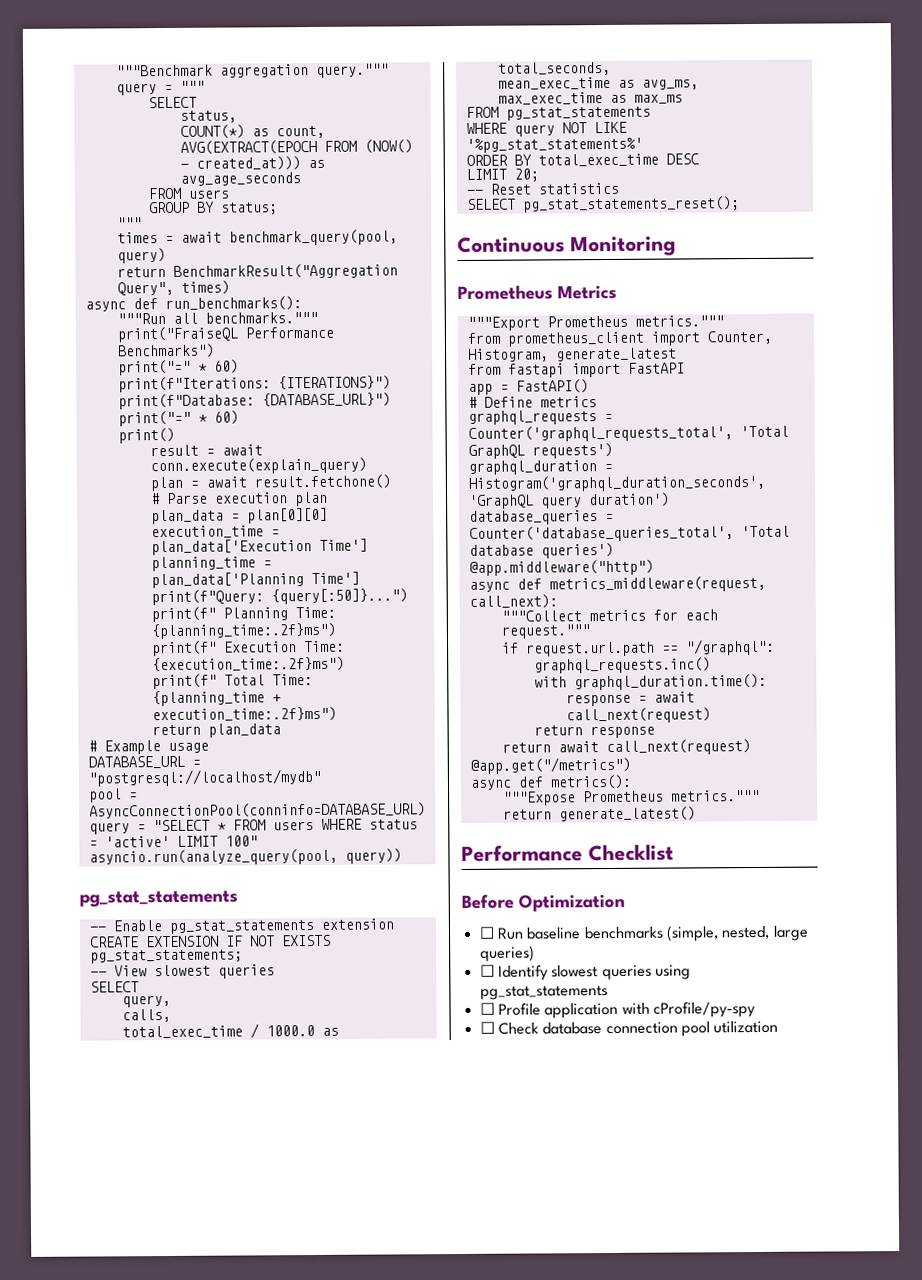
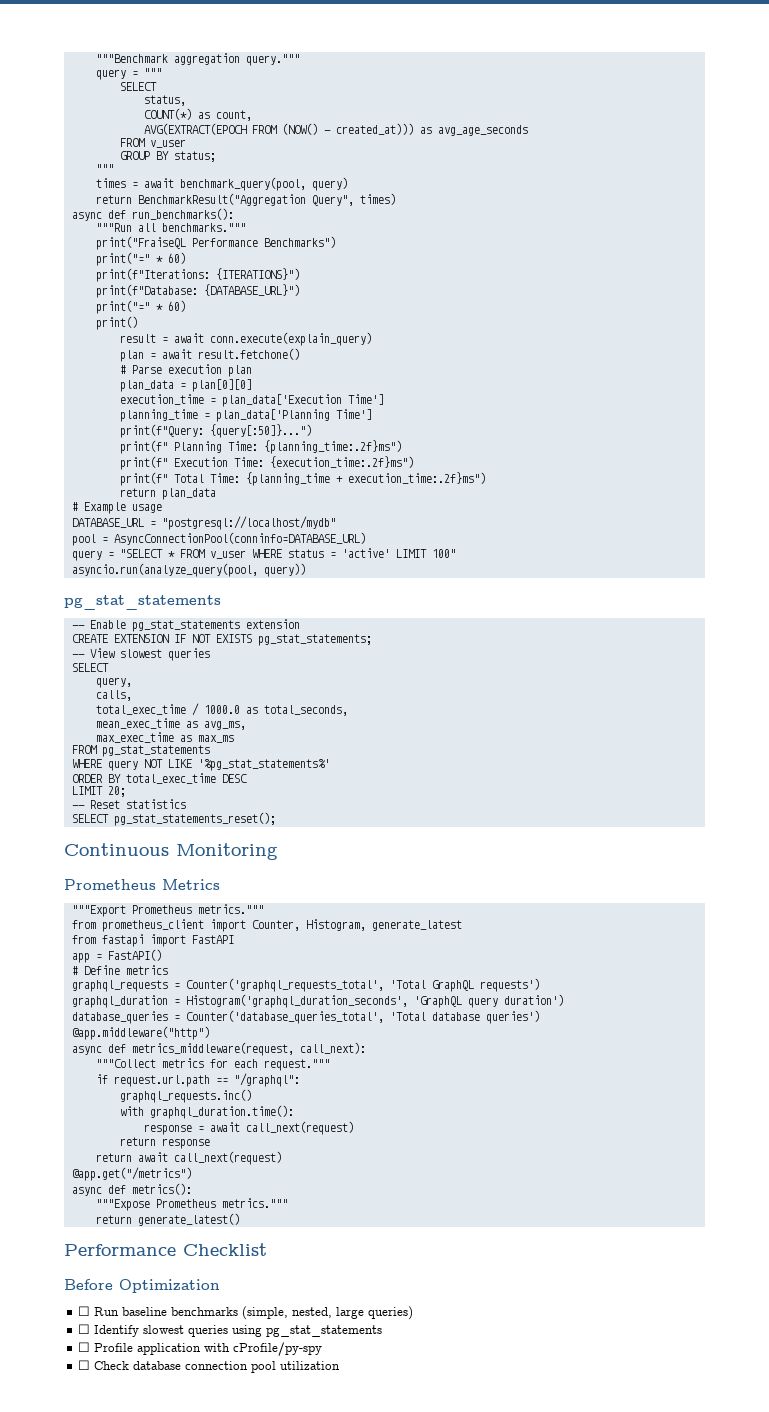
  AVG(EXTRACT(EPOCH FROM (NOW() - created_at))) as avg_age_seconds
- FROM users
+ FROM v_user
- query = "SELECT * FROM users WHERE status = 'active' LIMIT 100"
+ query = "SELECT * FROM v_user WHERE status = 'active' LIMIT 100"

